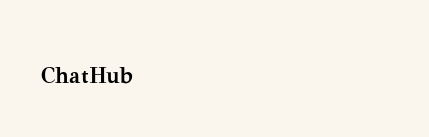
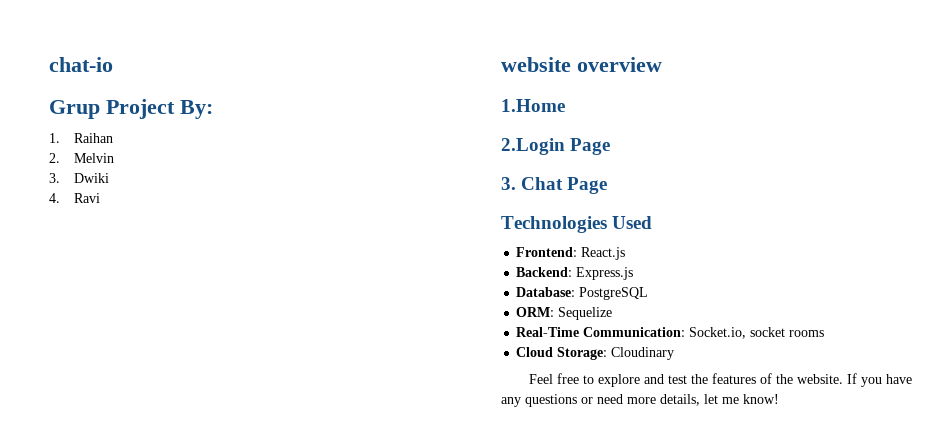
- ChatHub
+ chat-io
+ Grup Project By:
+ 1. Raihan
+ 2. Melvin
+ 3. Dwiki
+ 4. Ravi
+ website overview
+ 1.Home
+ 2.Login Page
+ 3. Chat Page
+ Technologies Used
+ Frontend: React.js
+ Backend: Express.js
+ Database: PostgreSQL
+ ORM: Sequelize
+ Real-Time Communication: Socket.io, socket rooms
+ Cloud Storage: Cloudinary
+ Feel free to explore and test the features of the website. If you have any questions or need more details, let me know!

